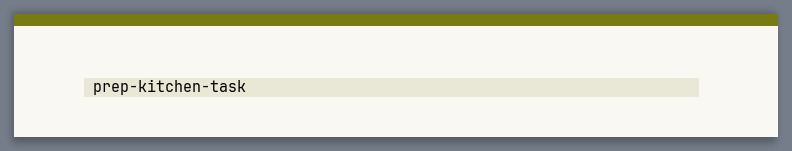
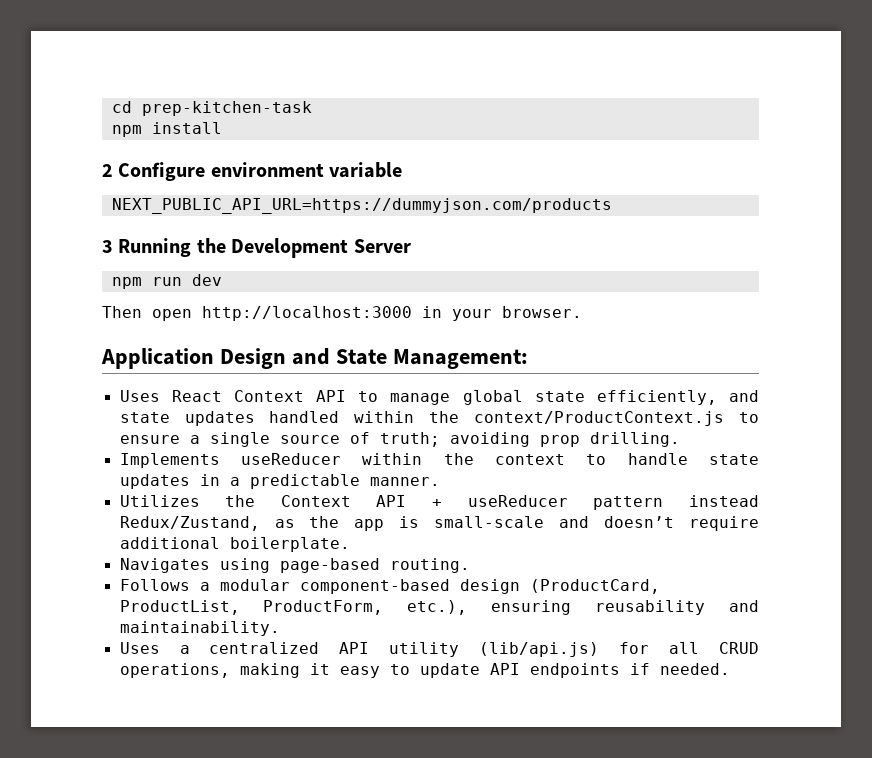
- prep-kitchen-task
+ cd prep-kitchen-task
+ npm install
+ 2 Configure environment variable
+ NEXT_PUBLIC_API_URL=https://dummyjson.com/products
+ 3 Running the Development Server
+ npm run dev
+ Then open http://localhost:3000 in your browser.
+ Application Design and State Management:
+ Uses React Context API to manage global state efficiently, and state updates handled within the context/ProductContext.js to ensure a single source of truth; avoiding prop drilling.
+ Implements useReducer within the context to handle state updates in a predictable manner.
+ Utilizes the Context API + useReducer pattern instead Redux/Zustand, as the app is small-scale and doesn’t require additional boilerplate.
+ Navigates using page-based routing.
+ Follows a modular component-based design (ProductCard, ProductList, ProductForm, etc.), ensuring reusability and maintainability.
+ Uses a centralized API utility (lib/api.js) for all CRUD operations, making it easy to update API endpoints if needed.

